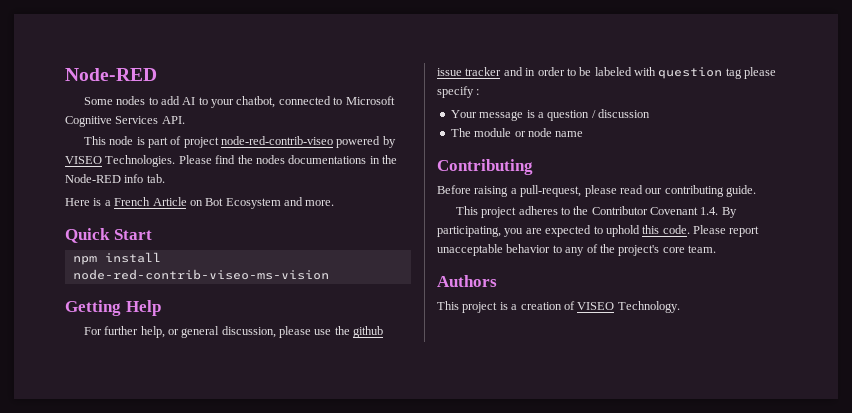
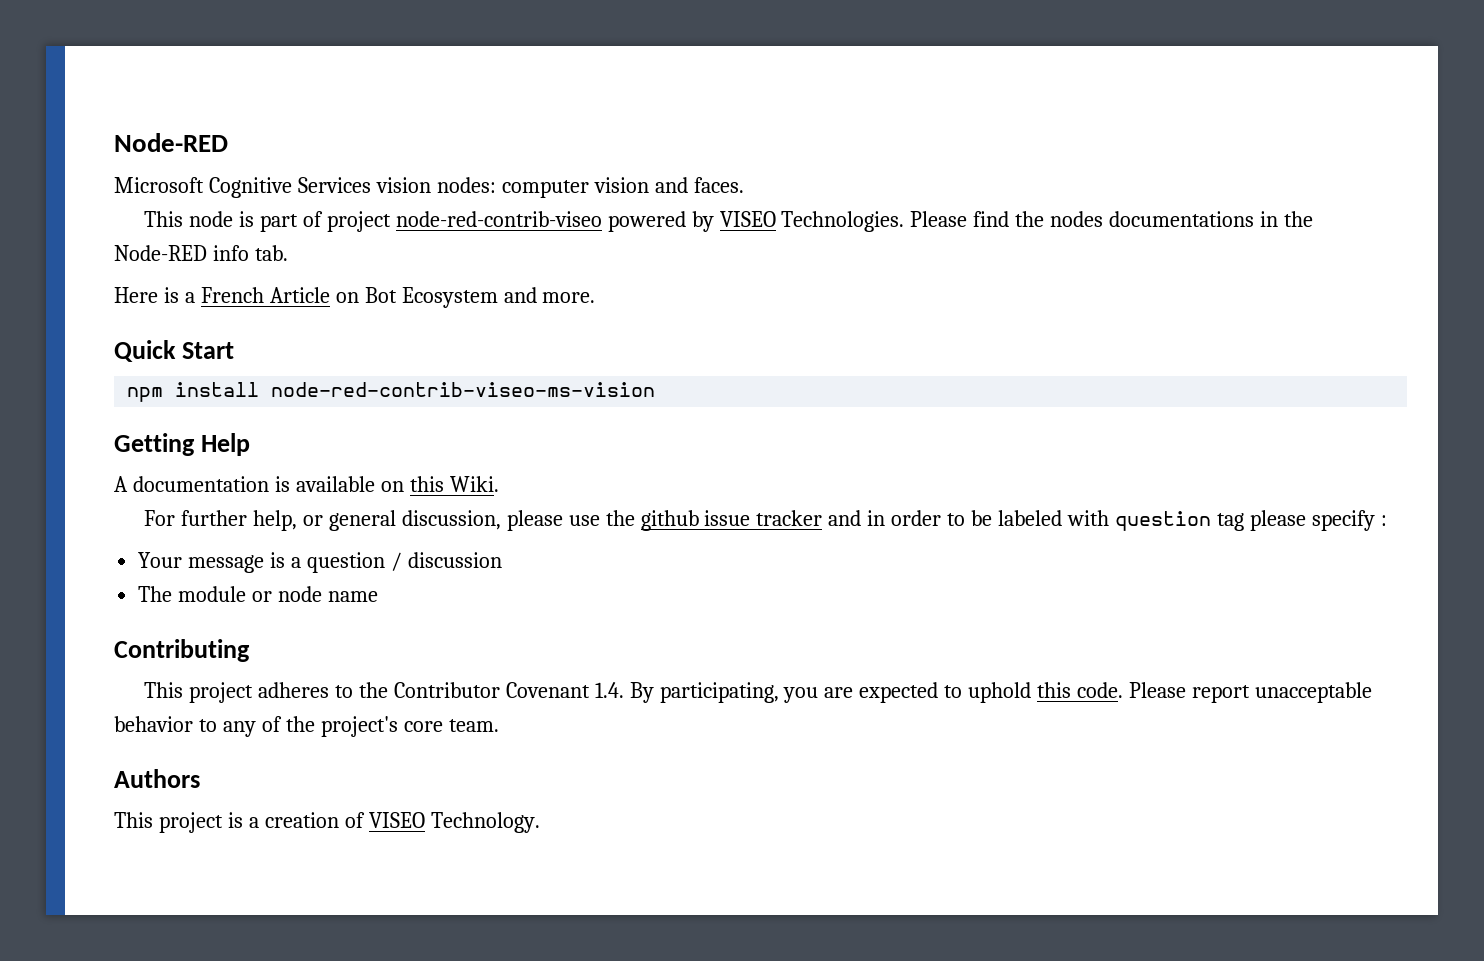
- Some nodes to add AI to your chatbot, connected to Microsoft Cognitive Services API.
+ Microsoft Cognitive Services vision nodes: computer vision and faces.
+ A documentation is available on this Wiki.
- Before raising a pull-request, please read our contributing guide.

